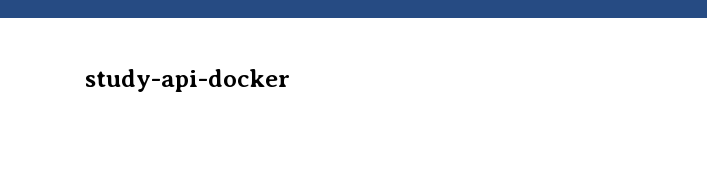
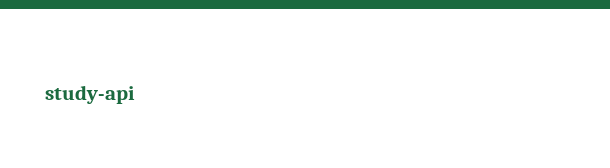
- study-api-docker
+ study-api

